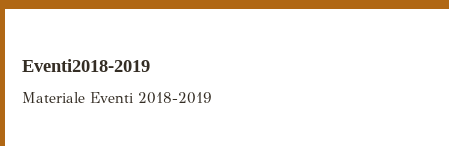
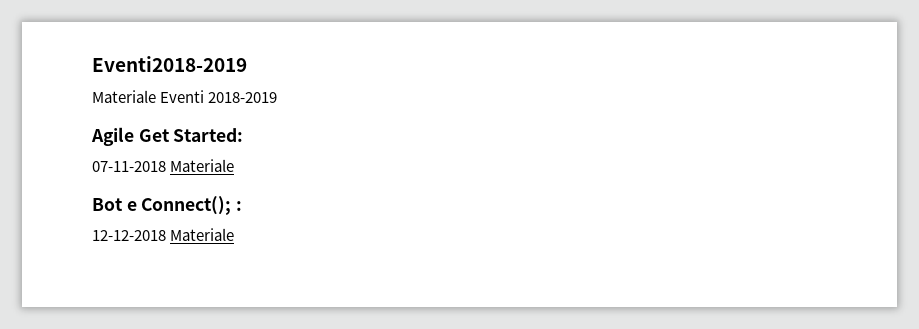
+ Agile Get Started:
+ 07-11-2018 Materiale
+ Bot e Connect(); :
+ 12-12-2018 Materiale

